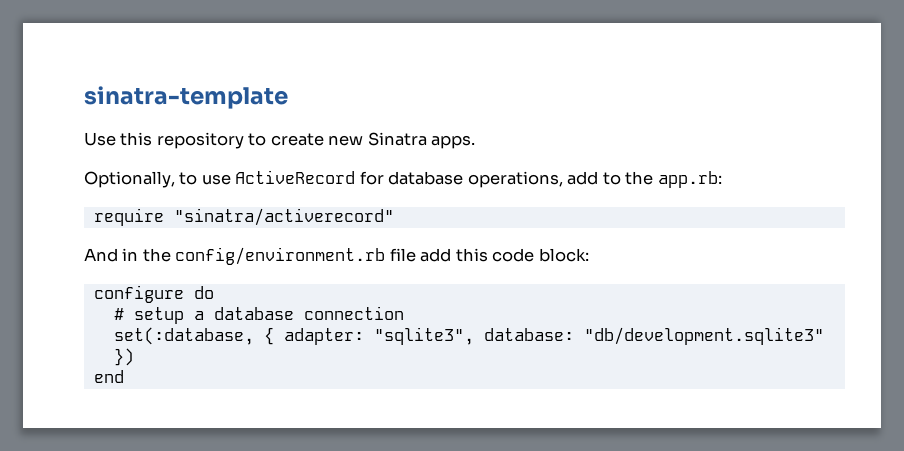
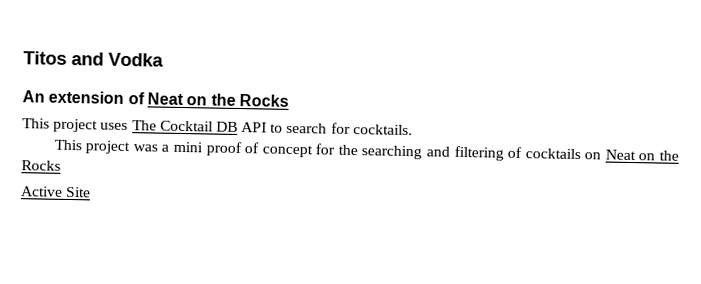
- sinatra-template
- Use this repository to create new Sinatra apps.
- Optionally, to use ActiveRecord for database operations, add to the app.rb:
- require "sinatra/activerecord"
- And in the config/environment.rb file add this code block:
- configure do
- # setup a database connection
- set(:database, { adapter: "sqlite3", database: "db/development.sqlite3" })
- end
+ Titos and Vodka
+ An extension of Neat on the Rocks
+ This project uses The Cocktail DB API to search for cocktails.
+ This project was a mini proof of concept for the searching and filtering of cocktails on Neat on the Rocks
+ Active Site

